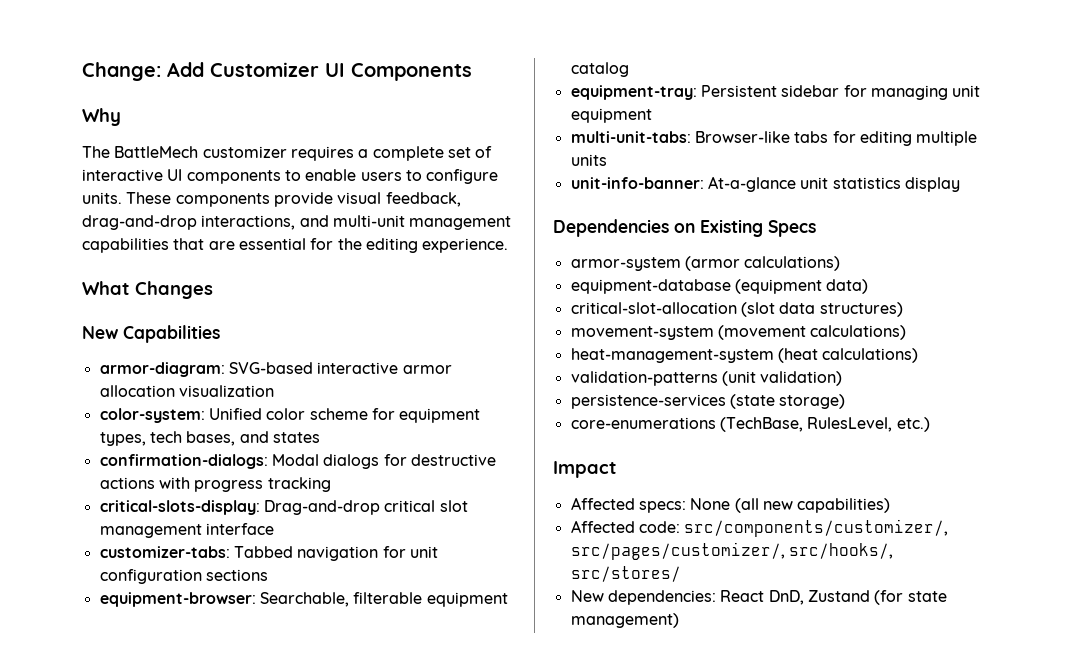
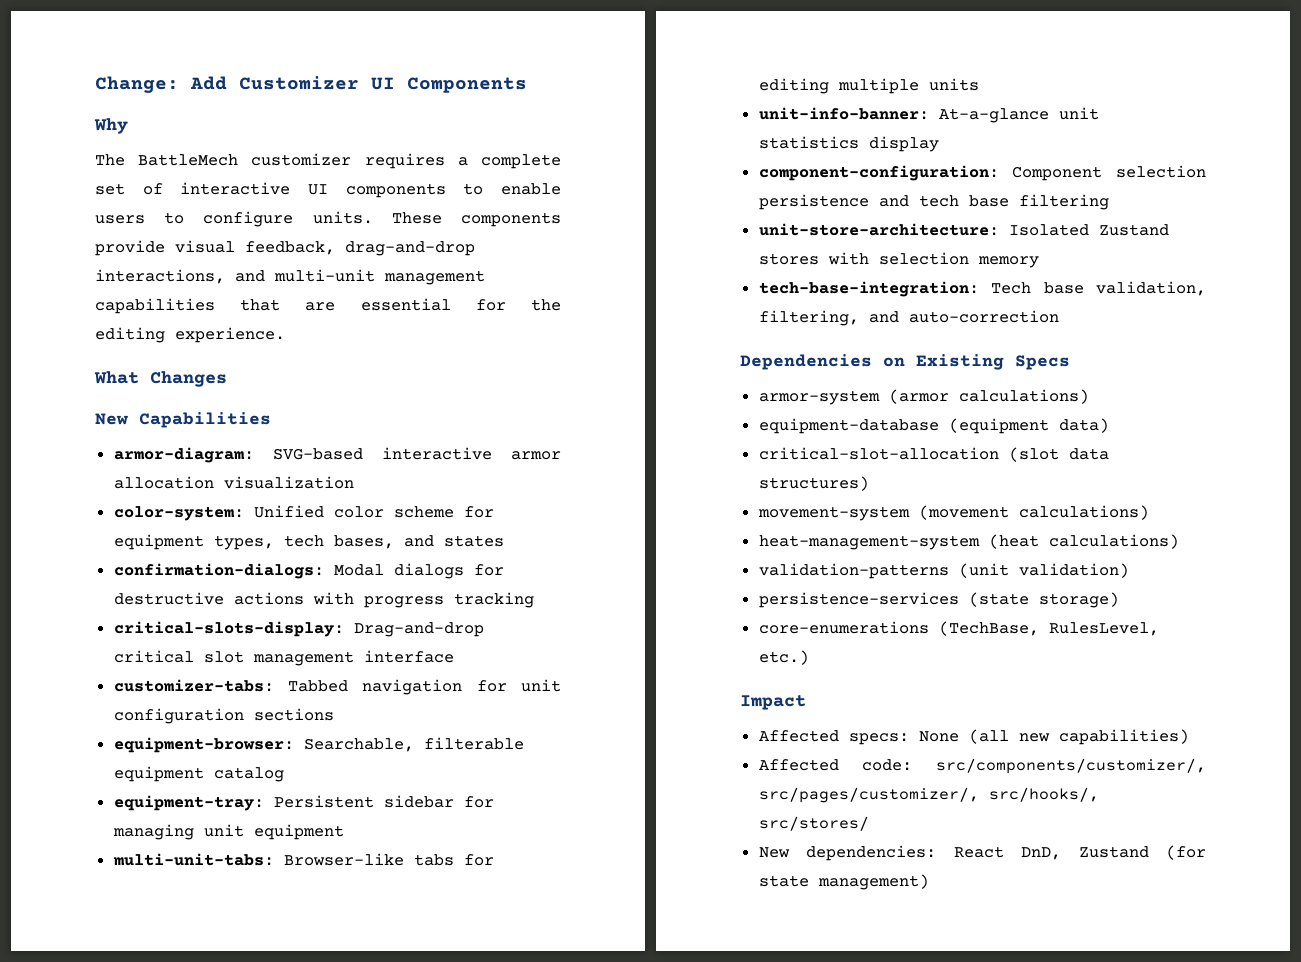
+ component-configuration: Component selection persistence and tech base filtering
+ unit-store-architecture: Isolated Zustand stores with selection memory
+ tech-base-integration: Tech base validation, filtering, and auto-correction

